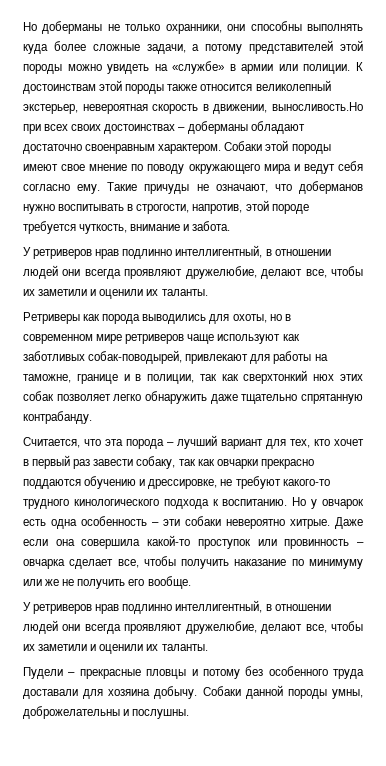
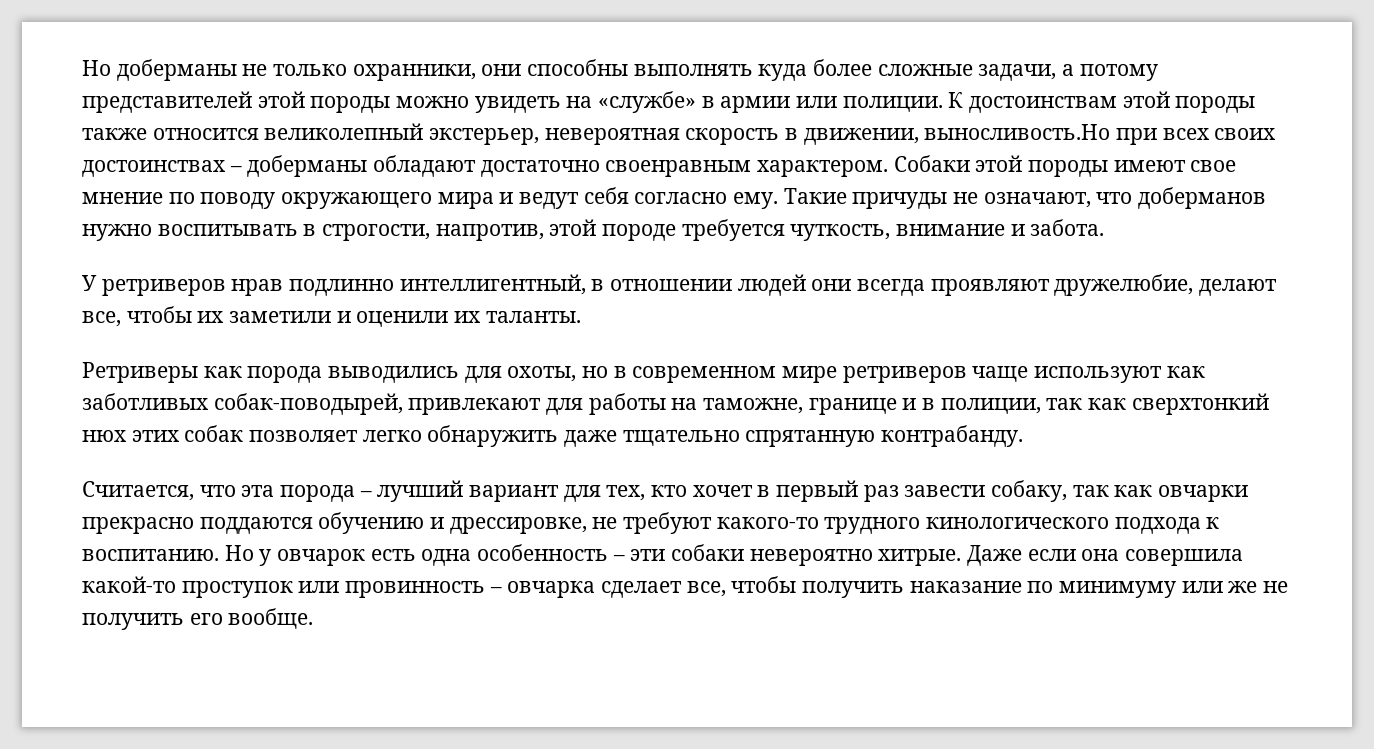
  Даже если она совершила какой-то проступок или провинность – овчарка сделает все, чтобы получить наказание по минимуму или же не получить его вообще.
- У ретриверов нрав подлинно интеллигентный, в отношении людей они всегда проявляют дружелюбие, делают все, чтобы их заметили и оценили их таланты.
- Пудели – прекрасные пловцы и потому без особенного труда доставали для хозяина добычу. Собаки данной породы умны, доброжелательны и послушны.

